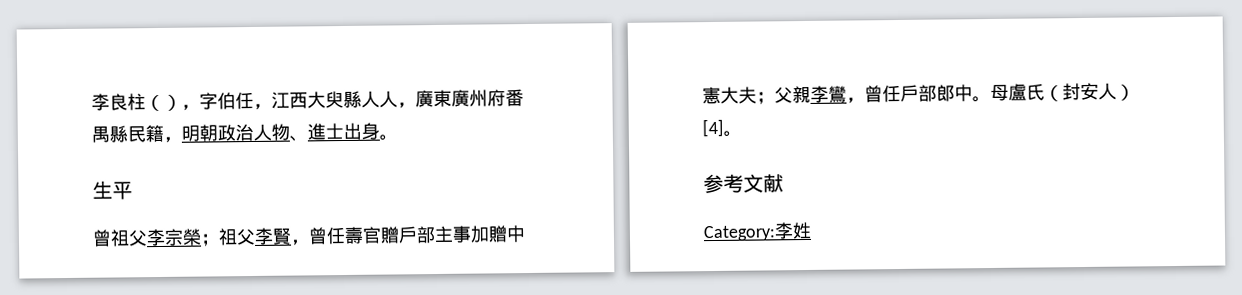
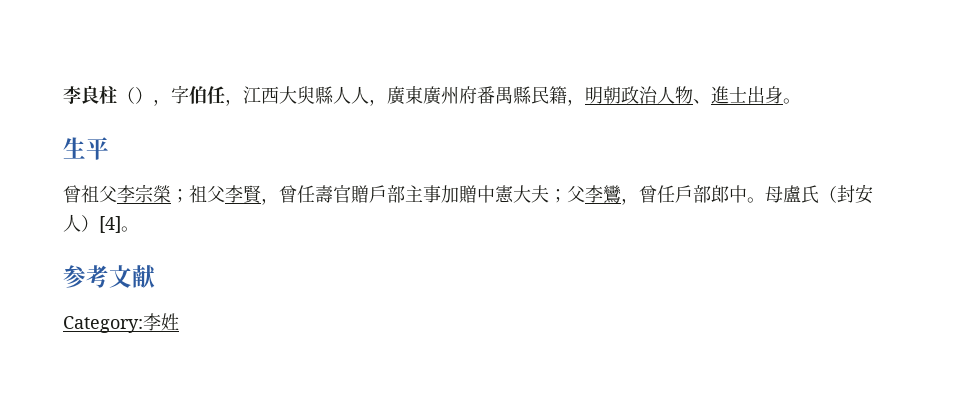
- 曾祖父李宗榮；祖父李賢，曾任壽官贈戶部主事加贈中憲大夫；父親李鸞，曾任戶部郎中。
+ 曾祖父李宗榮；祖父李賢，曾任壽官贈戶部主事加贈中憲大夫；父李鸞，曾任戶部郎中。

